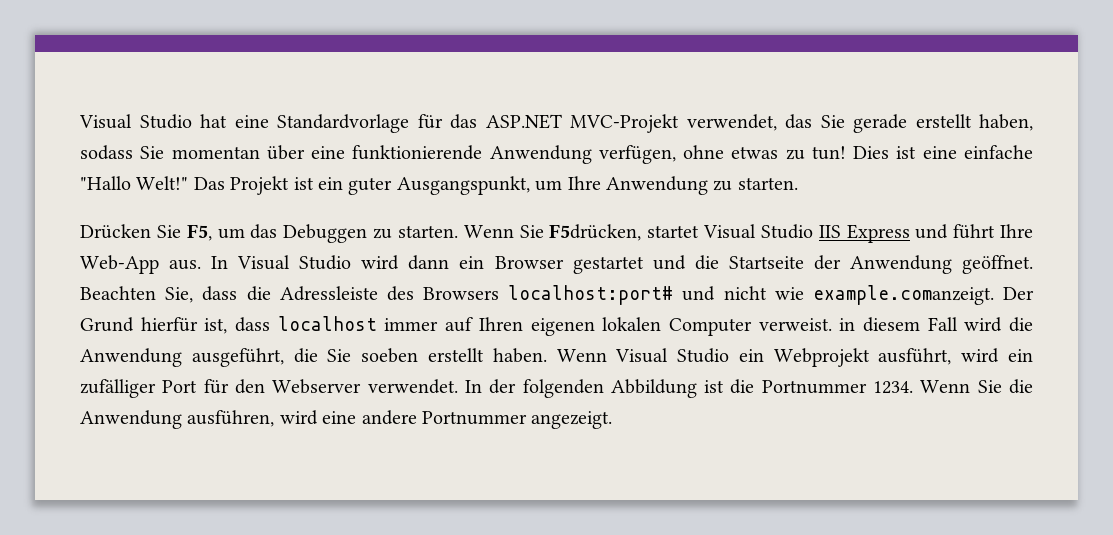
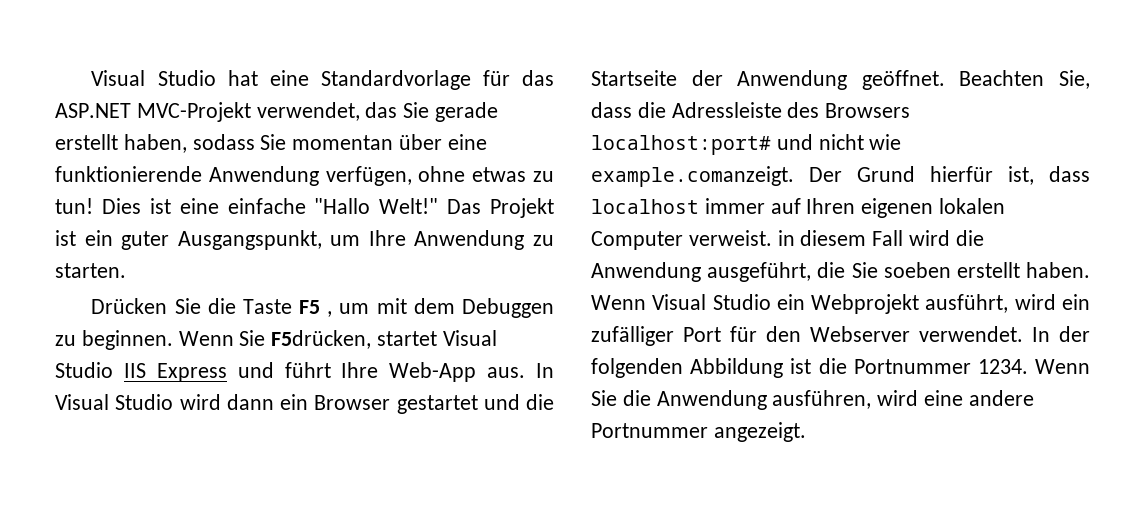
- Drücken Sie F5, um das Debuggen zu starten.
+ Drücken Sie die Taste F5 , um mit dem Debuggen zu beginnen.

